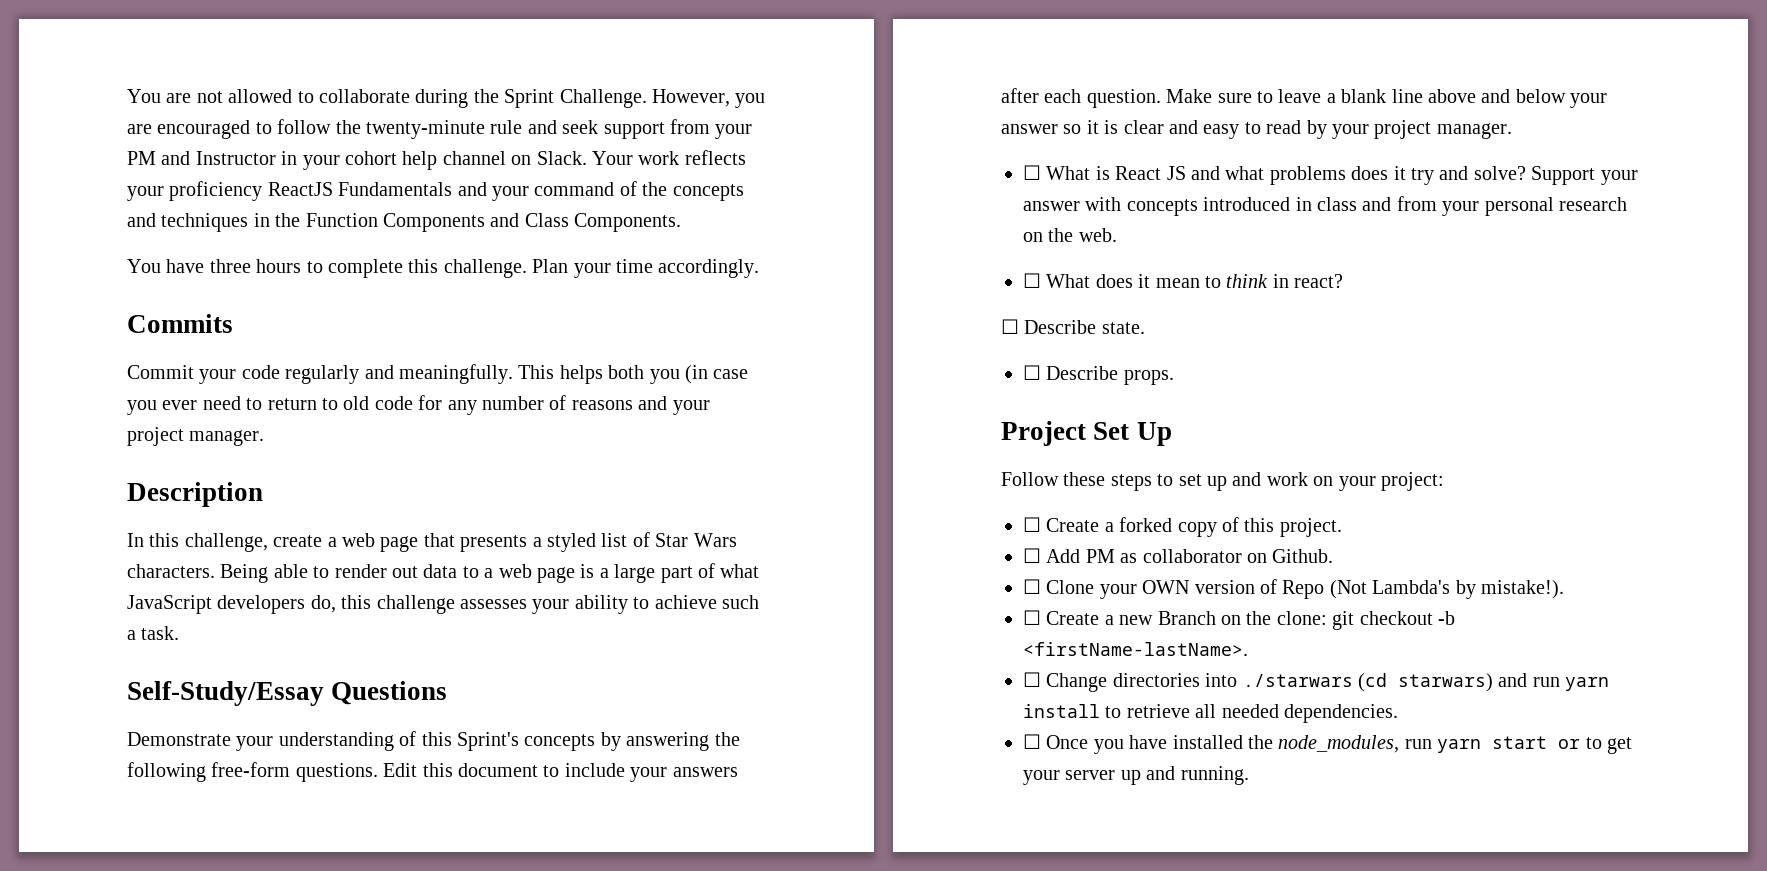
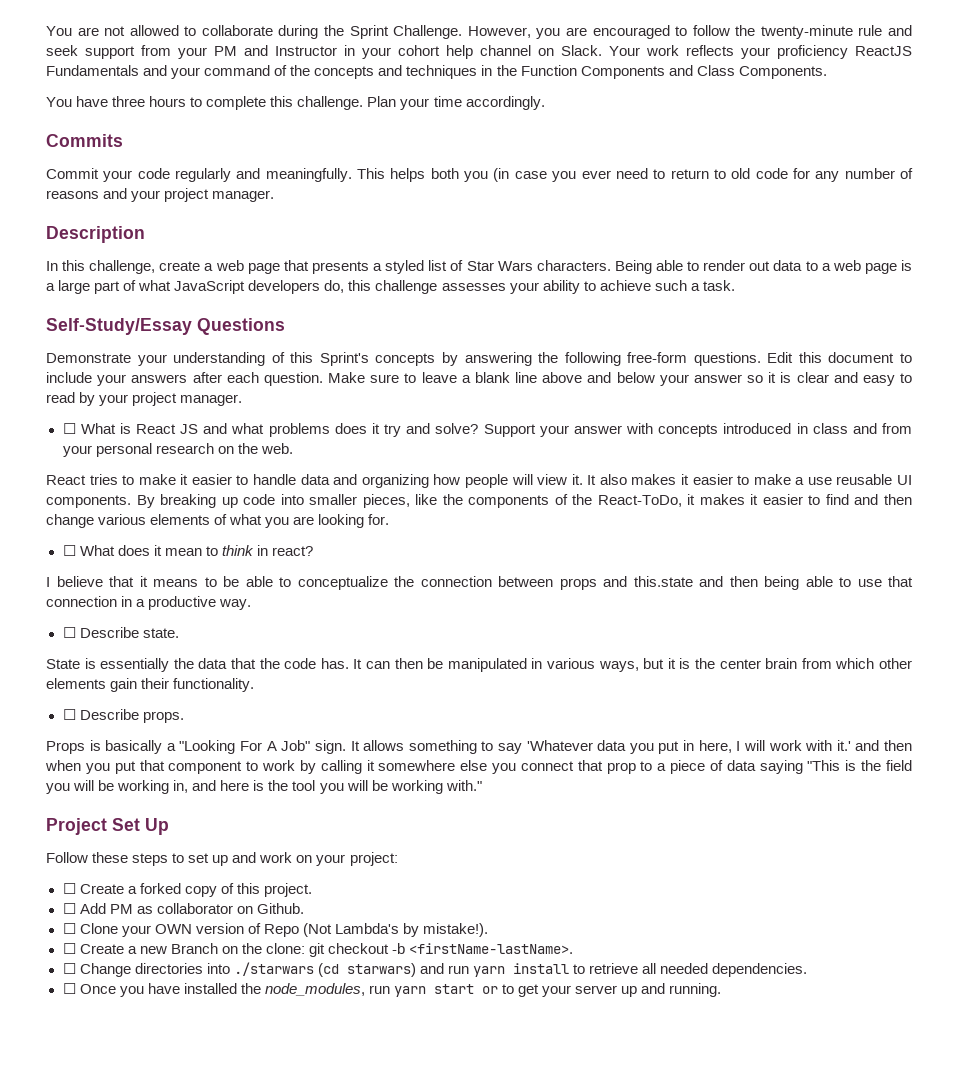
+ React tries to make it easier to handle data and organizing how people will view it. It also makes it easier to make a use reusable UI components. By breaking up code into smaller pieces, like the components of the React-ToDo, it makes it easier to find and then change various elements of what you are looking for.
+ I believe that it means to be able to conceptualize the connection between props and this.state and then being able to use that connection in a productive way.
  ☐ Describe state.
+ State is essentially the data that the code has. It can then be manipulated in various ways, but it is the center brain from which other elements gain their functionality.
  ☐ Describe props.
+ Props is basically a "Looking For A Job" sign. It allows something to say 'Whatever data you put in here, I will work with it.' and then when you put that component to work by calling it somewhere else you connect that prop to a piece of data saying "This is the field you will be working in, and here is the tool you will be working with."

